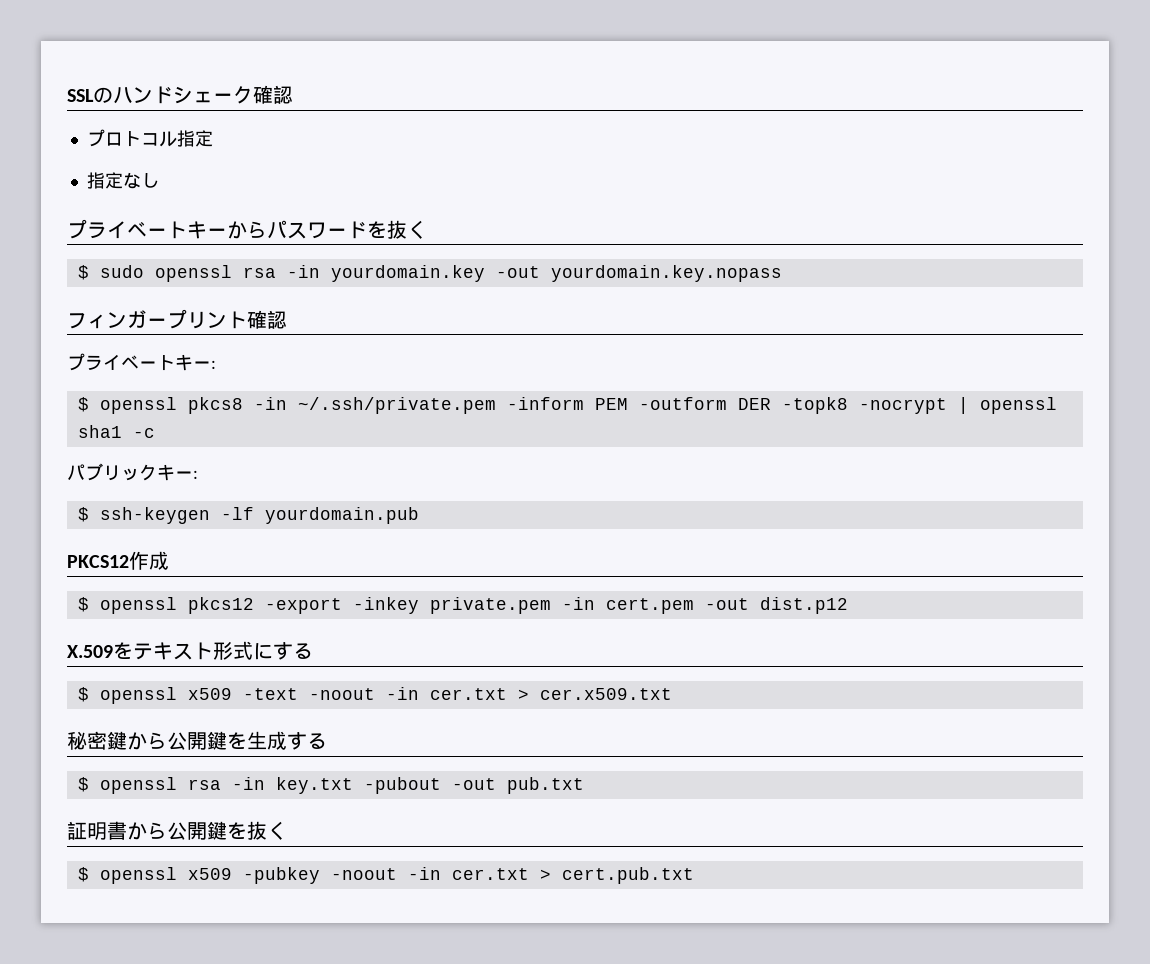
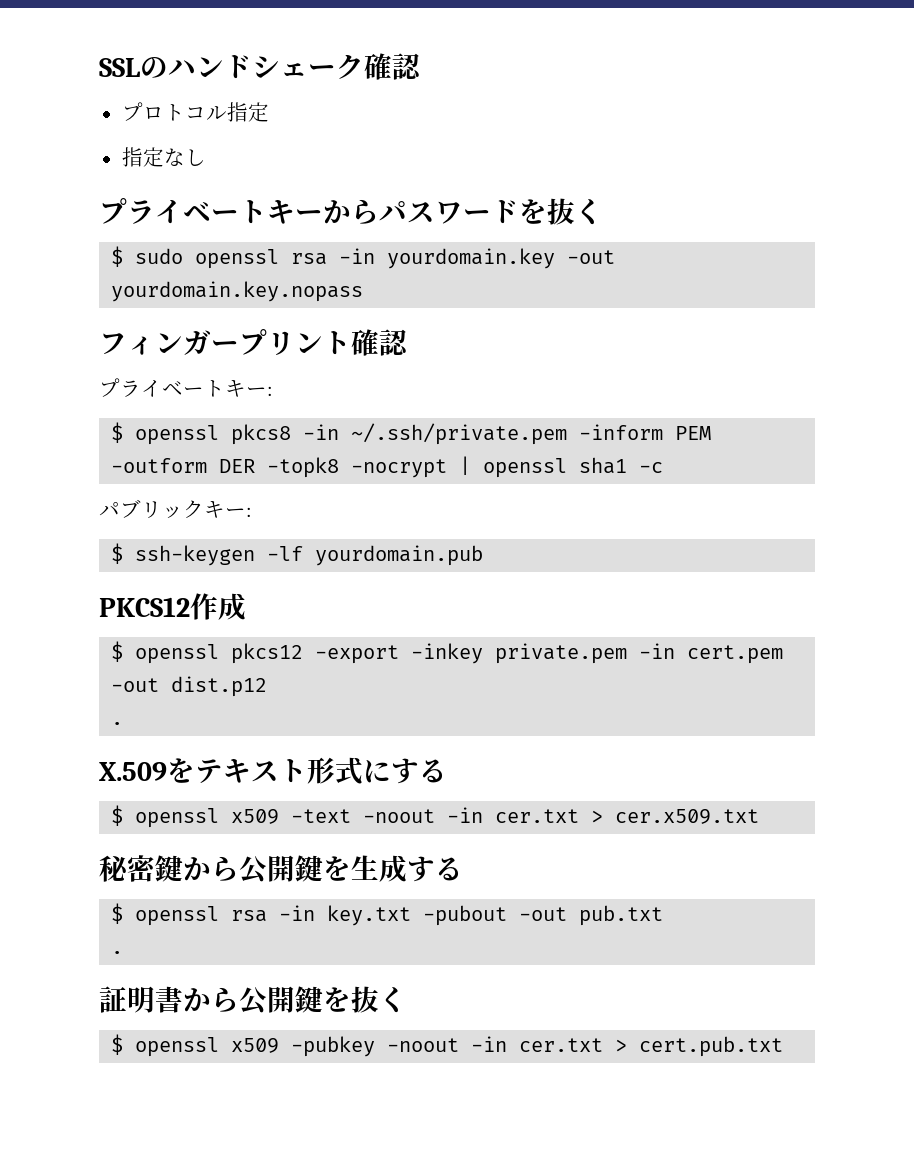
  $ openssl pkcs12 -export -inkey private.pem -in cert.pem -out dist.p12
+ .
  $ openssl rsa -in key.txt -pubout -out pub.txt
+ .

